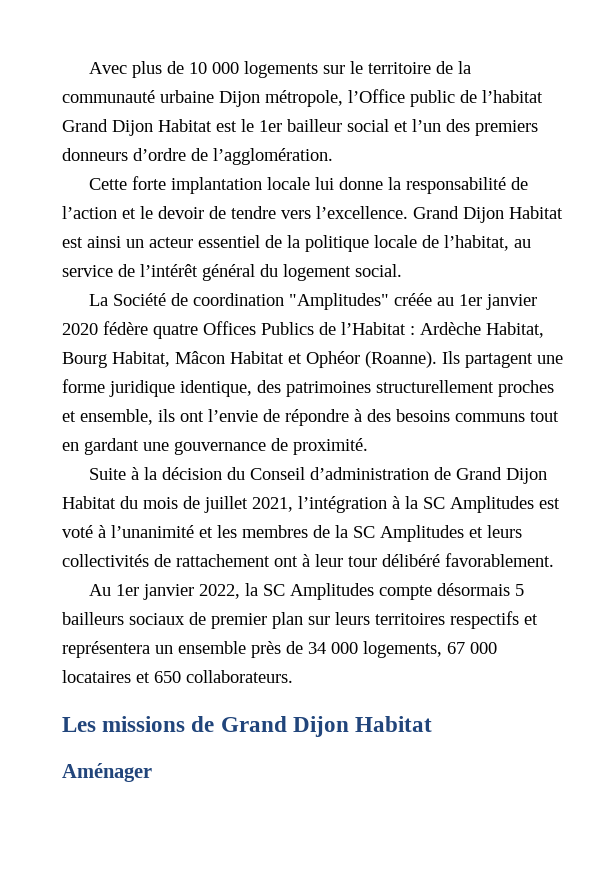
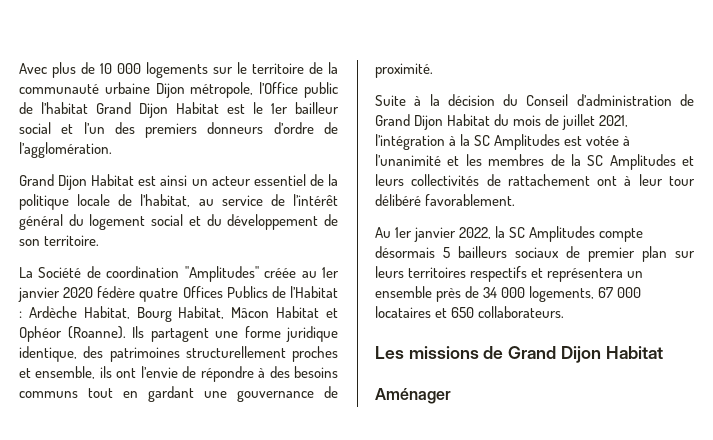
- Cette forte implantation locale lui donne la responsabilité de l’action et le devoir de tendre vers l’excellence. Grand Dijon Habitat est ainsi un acteur essentiel de la politique locale de l’habitat, au service de l’intérêt général du logement social.
+ Grand Dijon Habitat est ainsi un acteur essentiel de la politique locale de l’habitat, au service de l’intérêt général du logement social et du développement de son territoire.
- Suite à la décision du Conseil d’administration de Grand Dijon Habitat du mois de juillet 2021, l’intégration à la SC Amplitudes est voté à l’unanimité et les membres de la SC Amplitudes et leurs collectivités de rattachement ont à leur tour délibéré favorablement.
+ Suite à la décision du Conseil d’administration de Grand Dijon Habitat du mois de juillet 2021, l’intégration à la SC Amplitudes est votée à l’unanimité et les membres de la SC Amplitudes et leurs collectivités de rattachement ont à leur tour délibéré favorablement.

